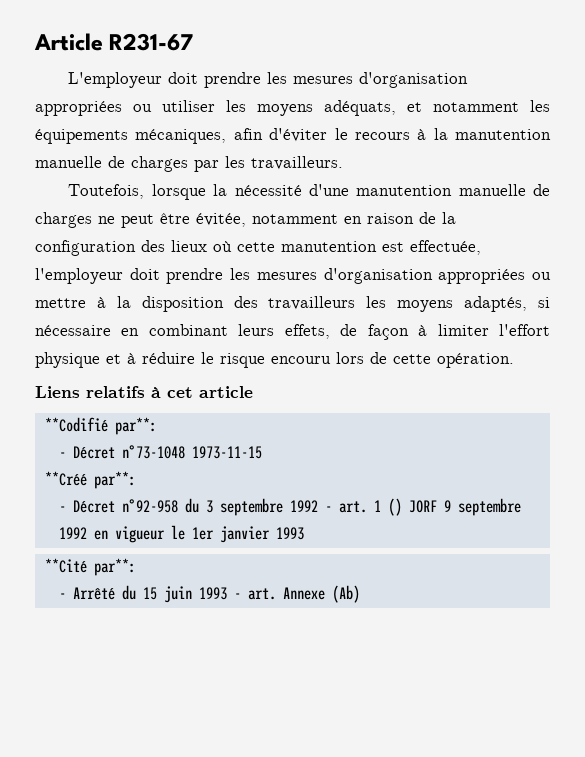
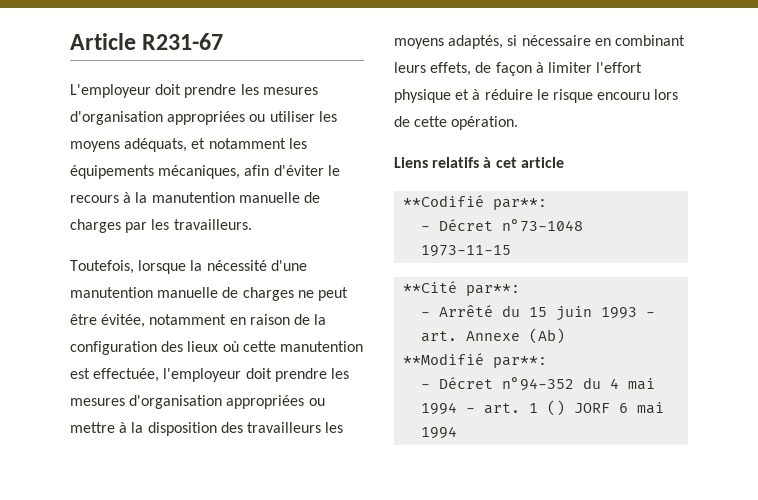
- **Créé par**:
- - Décret n°92-958 du 3 septembre 1992 - art. 1 () JORF 9 septembre 1992 en vigueur le 1er janvier 1993
+ **Modifié par**:
+ - Décret n°94-352 du 4 mai 1994 - art. 1 () JORF 6 mai 1994

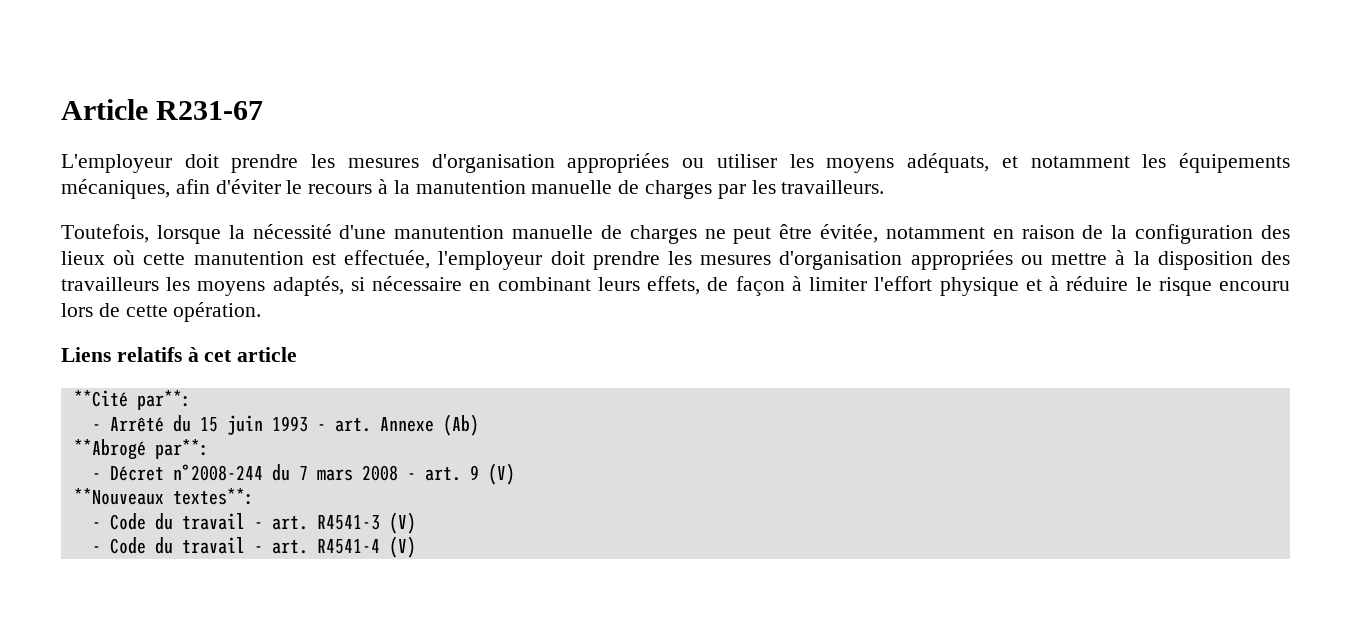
- **Codifié par**:
- - Décret n°73-1048 1973-11-15
- **Modifié par**:
- - Décret n°94-352 du 4 mai 1994 - art. 1 () JORF 6 mai 1994
+ **Abrogé par**:
+ - Décret n°2008-244 du 7 mars 2008 - art. 9 (V)
+ **Nouveaux textes**:
+ - Code du travail - art. R4541-3 (V)
+ - Code du travail - art. R4541-4 (V)

